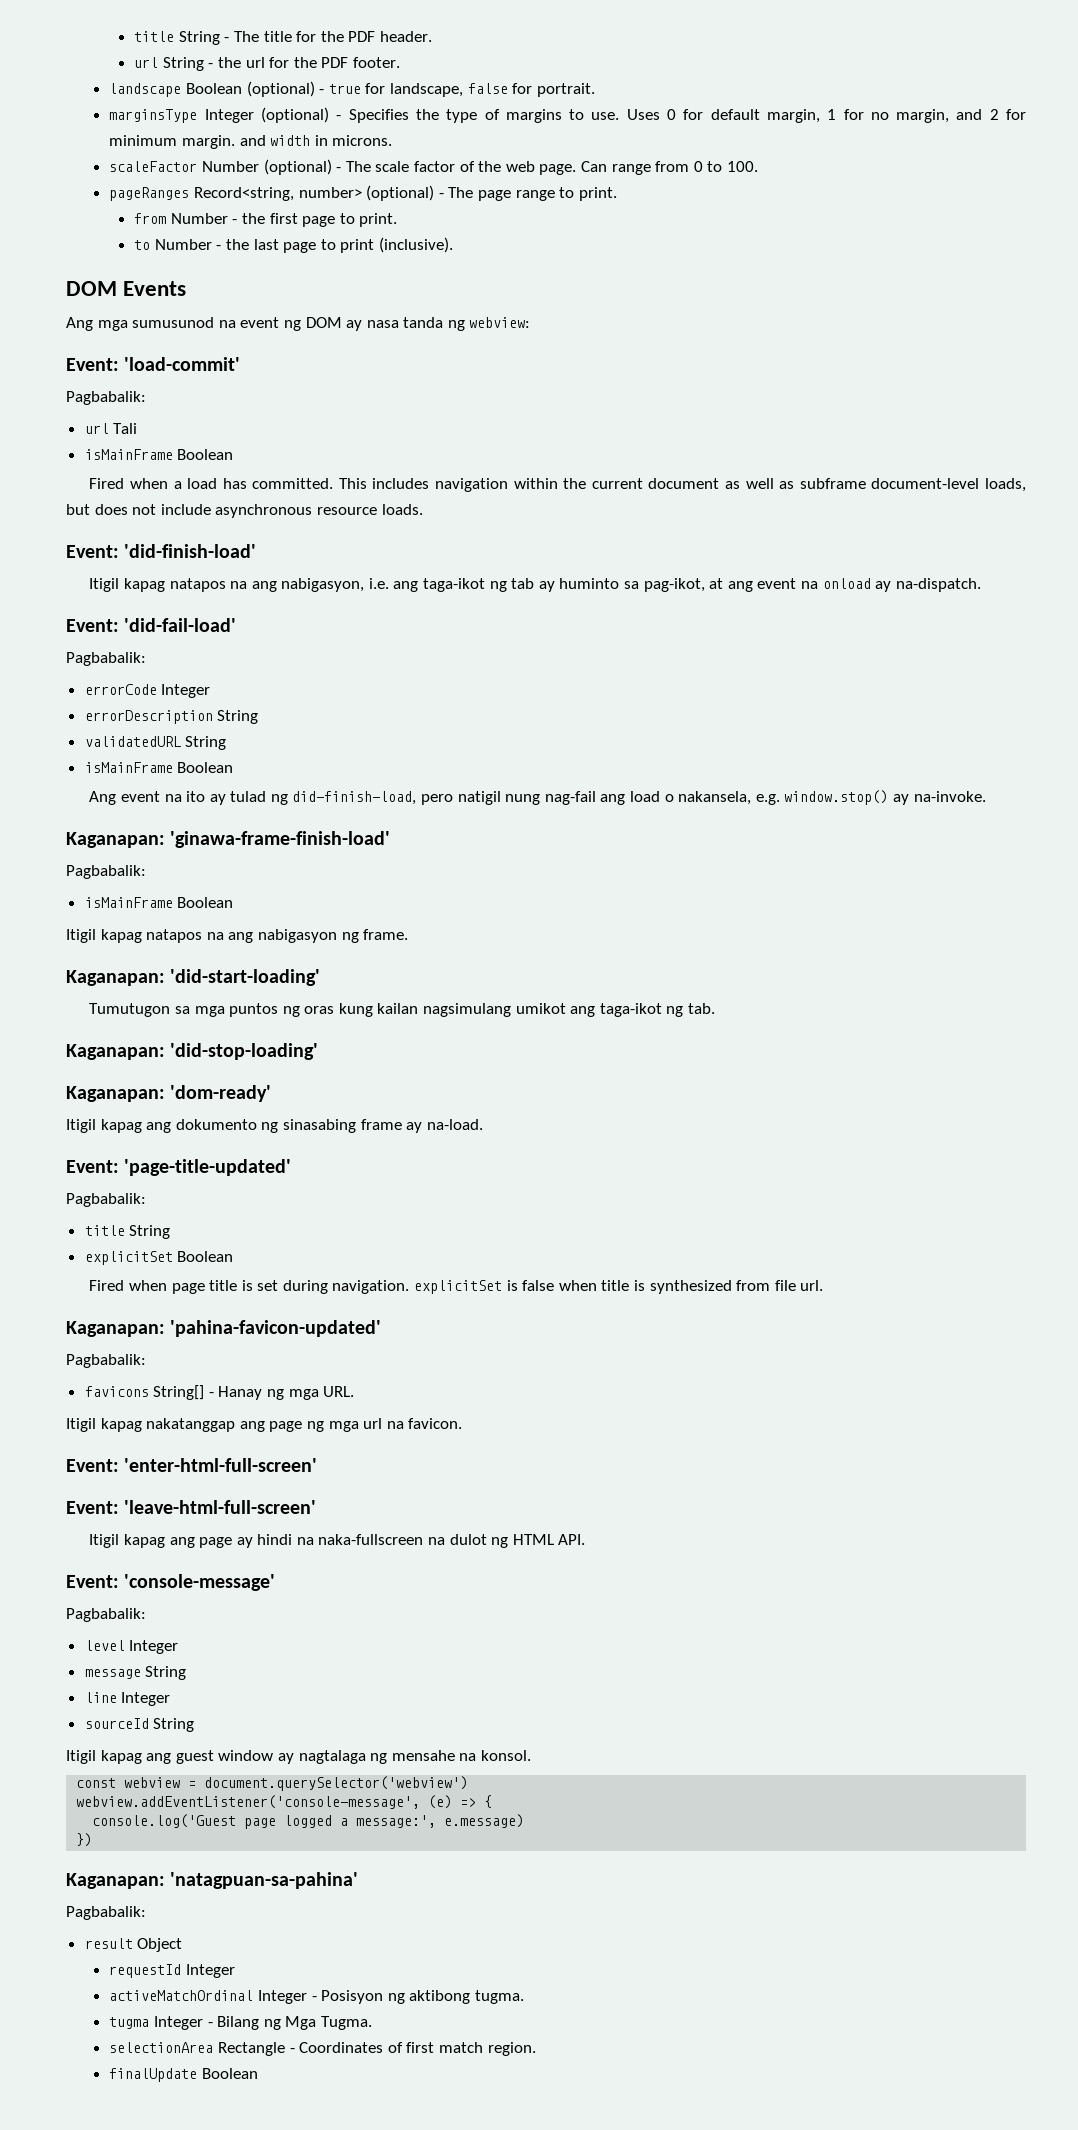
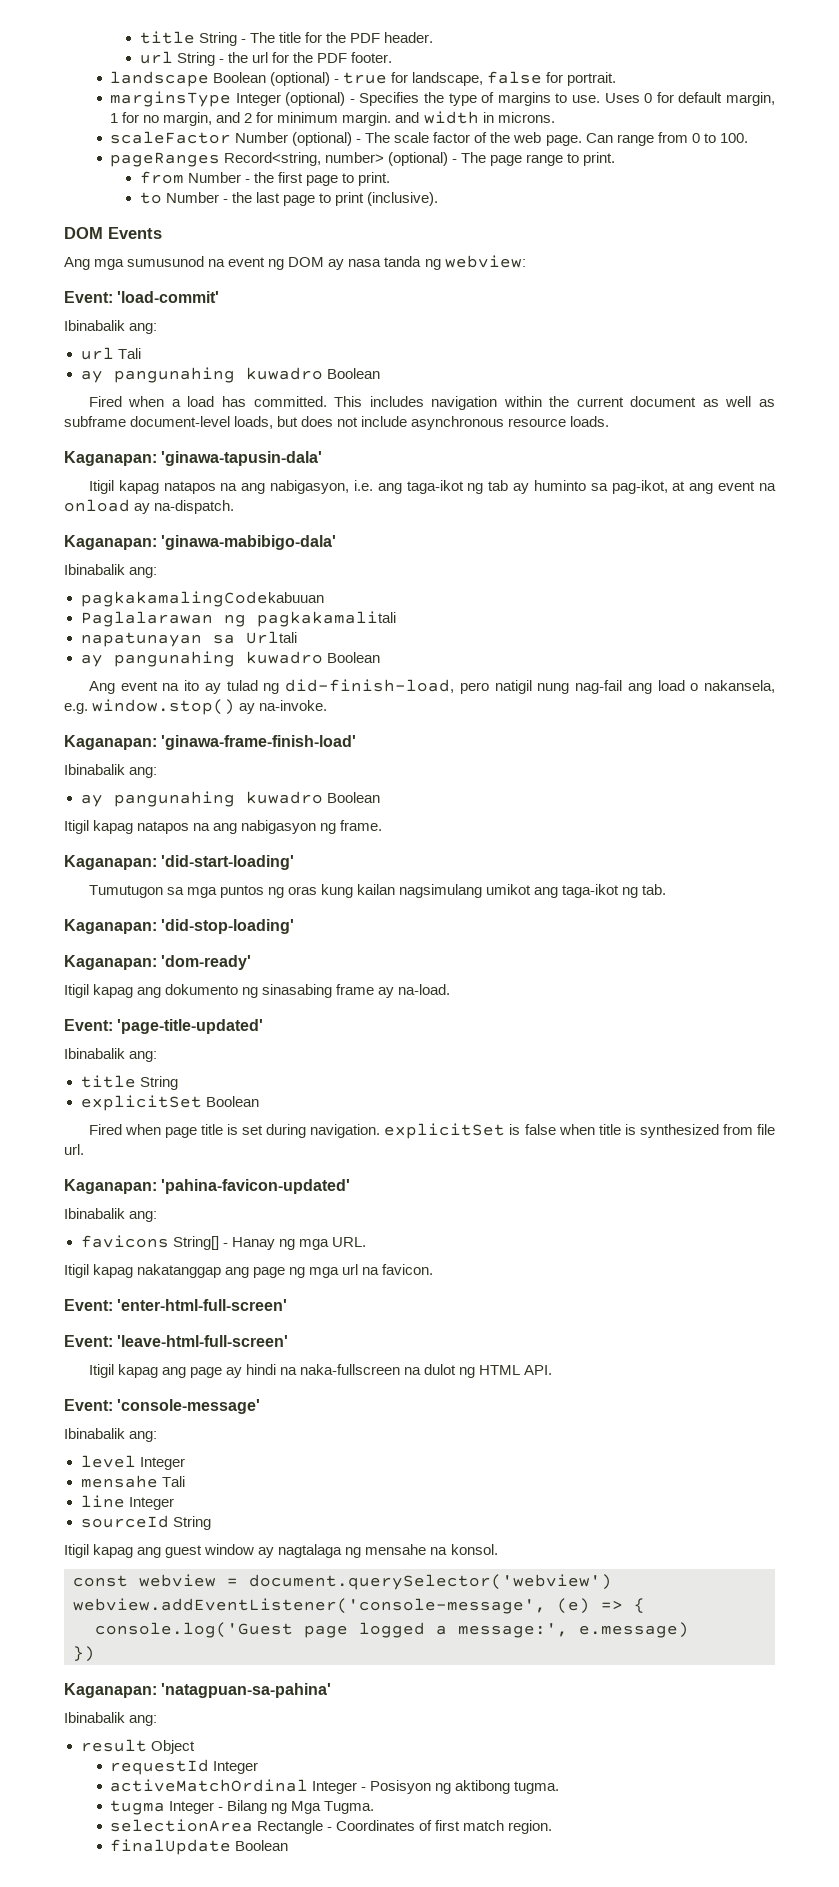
  Event: 'load-commit'
- Pagbabalik:
+ Ibinabalik ang:
  url Tali
- isMainFrame Boolean
+ ay pangunahing kuwadro Boolean
- Event: 'did-finish-load'
+ Kaganapan: 'ginawa-tapusin-dala'
- Event: 'did-fail-load'
- Pagbabalik:
- errorCode Integer
- errorDescription String
- validatedURL String
- isMainFrame Boolean
+ Kaganapan: 'ginawa-mabibigo-dala'
+ Ibinabalik ang:
+ pagkakamalingCodekabuuan
+ Paglalarawan ng pagkakamalitali
+ napatunayan sa Urltali
+ ay pangunahing kuwadro Boolean
  Kaganapan: 'ginawa-frame-finish-load'
- Pagbabalik:
- isMainFrame Boolean
+ Ibinabalik ang:
+ ay pangunahing kuwadro Boolean
  Event: 'page-title-updated'
- Pagbabalik:
+ Ibinabalik ang:
  Kaganapan: 'pahina-favicon-updated'
- Pagbabalik:
+ Ibinabalik ang:
  Event: 'console-message'
- Pagbabalik:
+ Ibinabalik ang:
- message String
+ mensahe Tali
  Kaganapan: 'natagpuan-sa-pahina'
- Pagbabalik:
+ Ibinabalik ang:

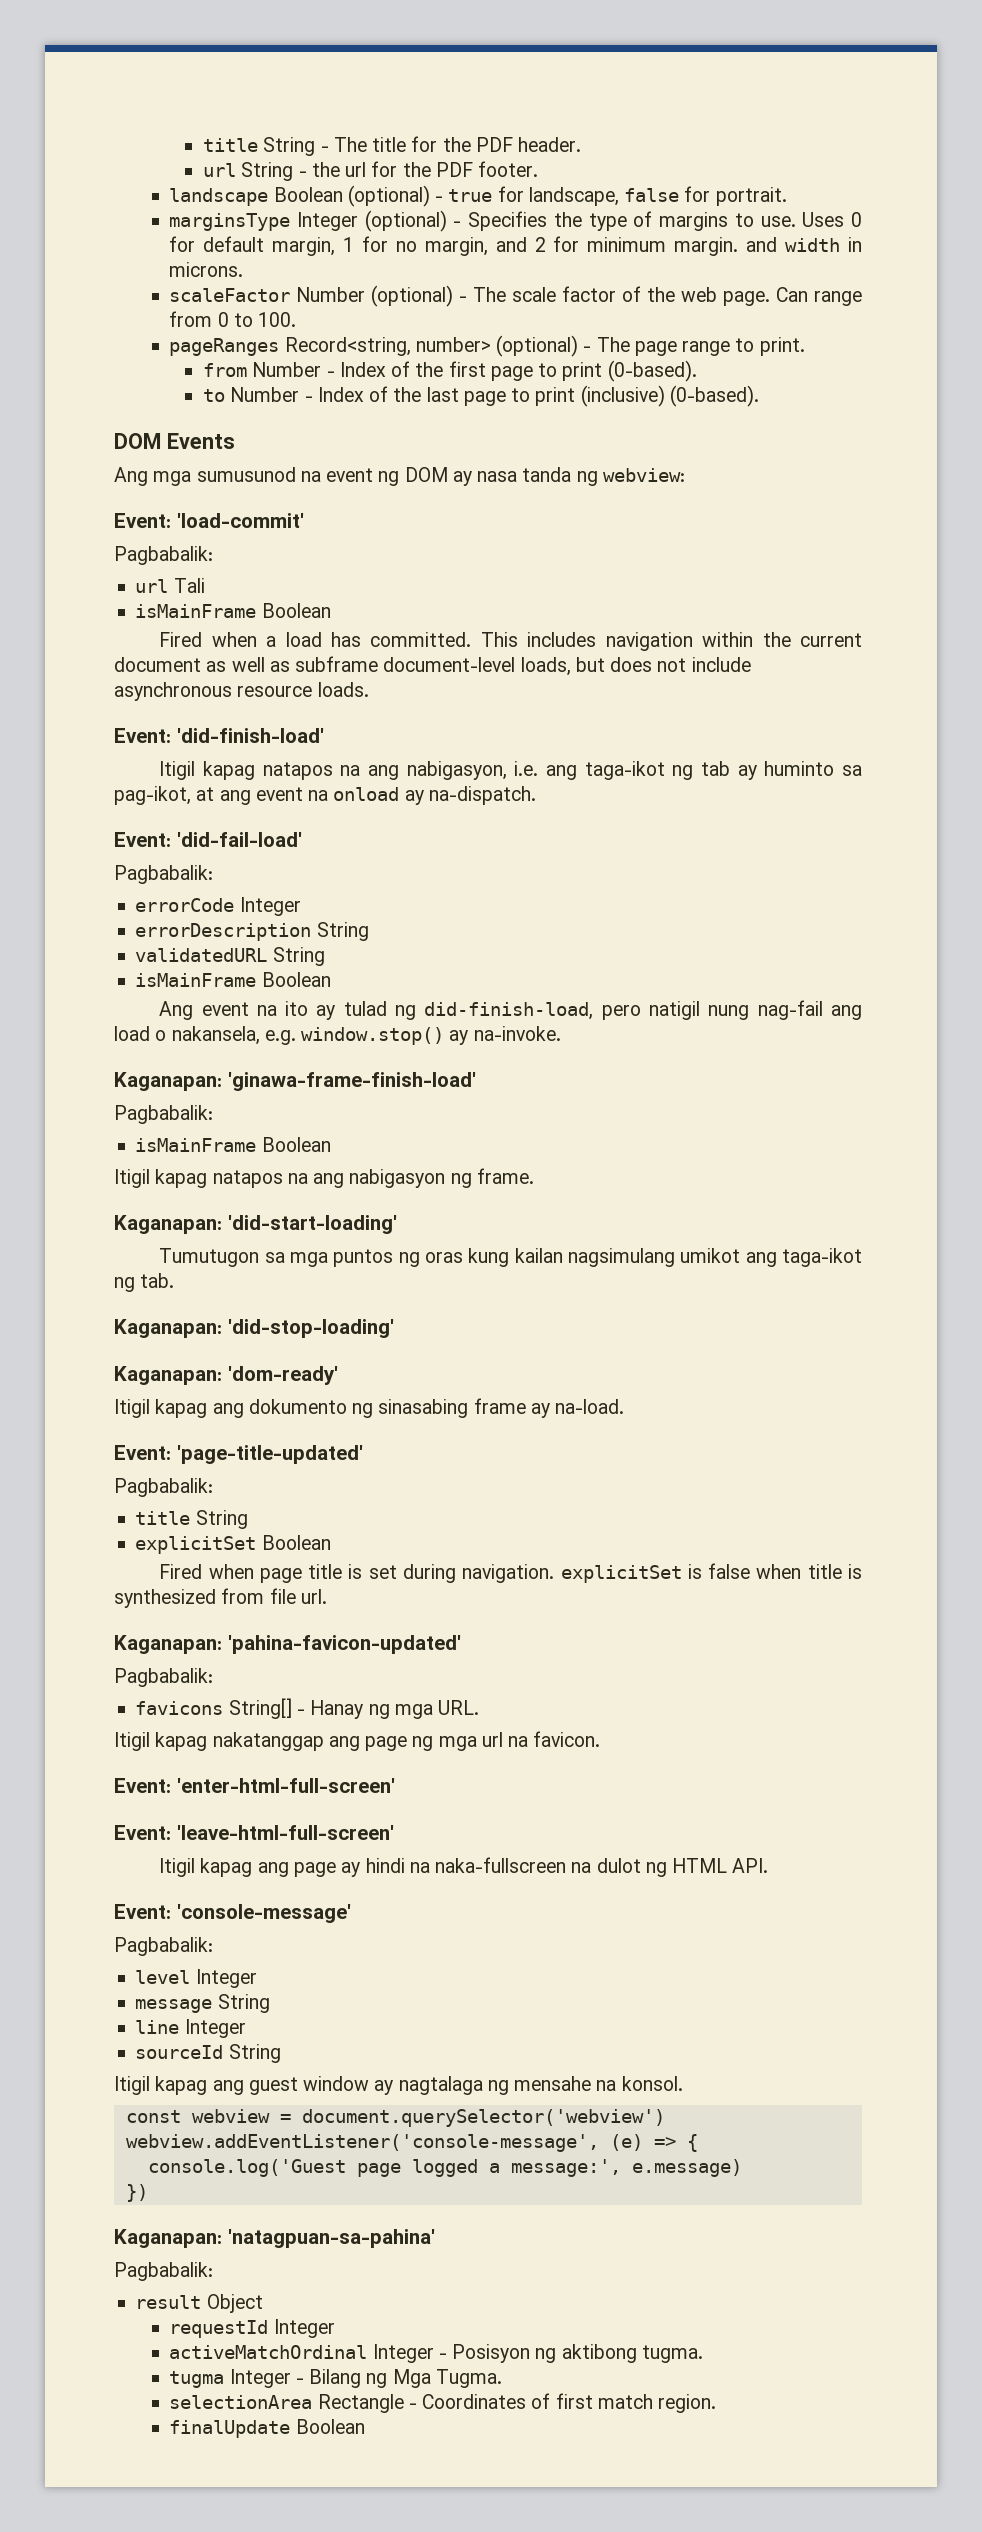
- from Number - the first page to print.
+ from Number - Index of the first page to print (0-based).
- to Number - the last page to print (inclusive).
+ to Number - Index of the last page to print (inclusive) (0-based).
  Event: 'load-commit'
- Ibinabalik ang:
+ Pagbabalik:
  url Tali
- ay pangunahing kuwadro Boolean
+ isMainFrame Boolean
- Kaganapan: 'ginawa-tapusin-dala'
+ Event: 'did-finish-load'
- Kaganapan: 'ginawa-mabibigo-dala'
- Ibinabalik ang:
- pagkakamalingCodekabuuan
- Paglalarawan ng pagkakamalitali
- napatunayan sa Urltali
- ay pangunahing kuwadro Boolean
+ Event: 'did-fail-load'
+ Pagbabalik:
+ errorCode Integer
+ errorDescription String
+ validatedURL String
+ isMainFrame Boolean
  Kaganapan: 'ginawa-frame-finish-load'
- Ibinabalik ang:
- ay pangunahing kuwadro Boolean
+ Pagbabalik:
+ isMainFrame Boolean
  Event: 'page-title-updated'
- Ibinabalik ang:
+ Pagbabalik:
  Kaganapan: 'pahina-favicon-updated'
- Ibinabalik ang:
+ Pagbabalik:
  Event: 'console-message'
- Ibinabalik ang:
+ Pagbabalik:
- mensahe Tali
+ message String
  Kaganapan: 'natagpuan-sa-pahina'
- Ibinabalik ang:
+ Pagbabalik:

